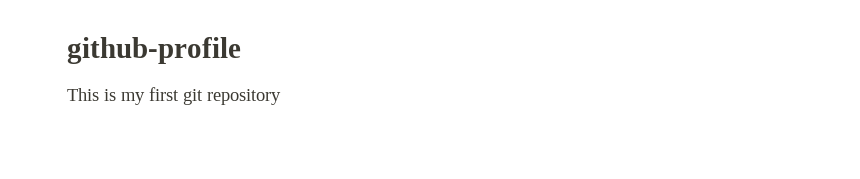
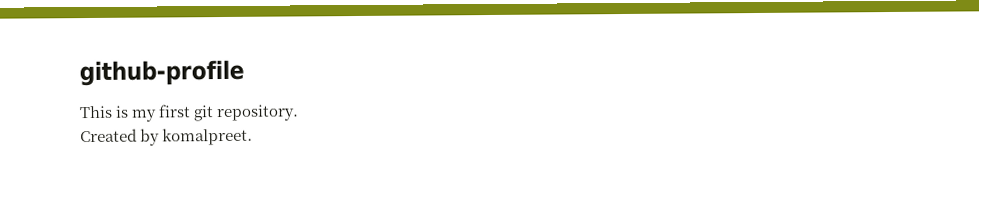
- This is my first git repository
+ This is my first git repository.
+ Created by komalpreet.

